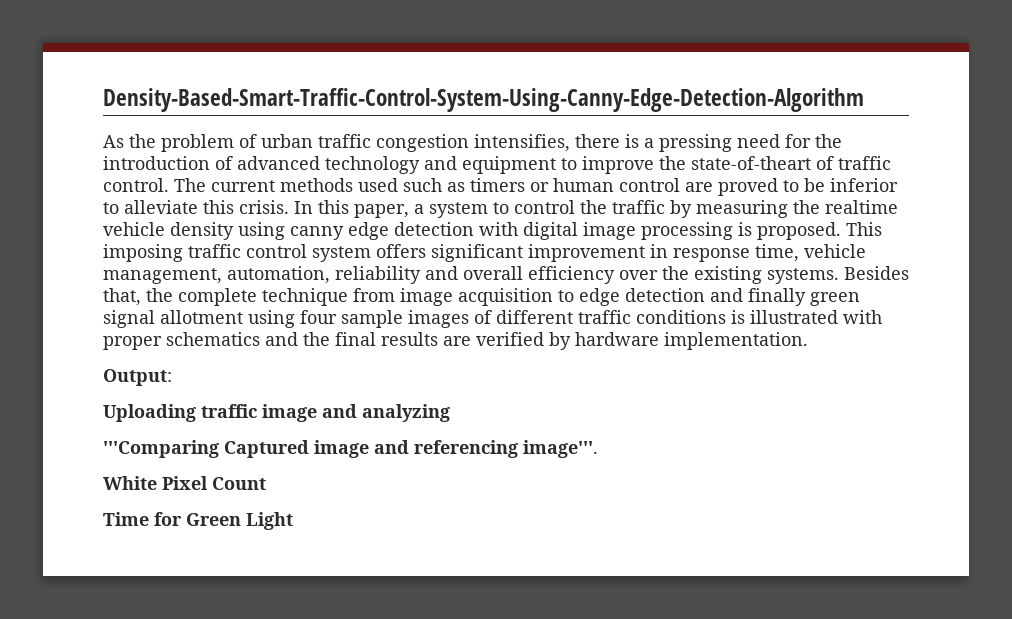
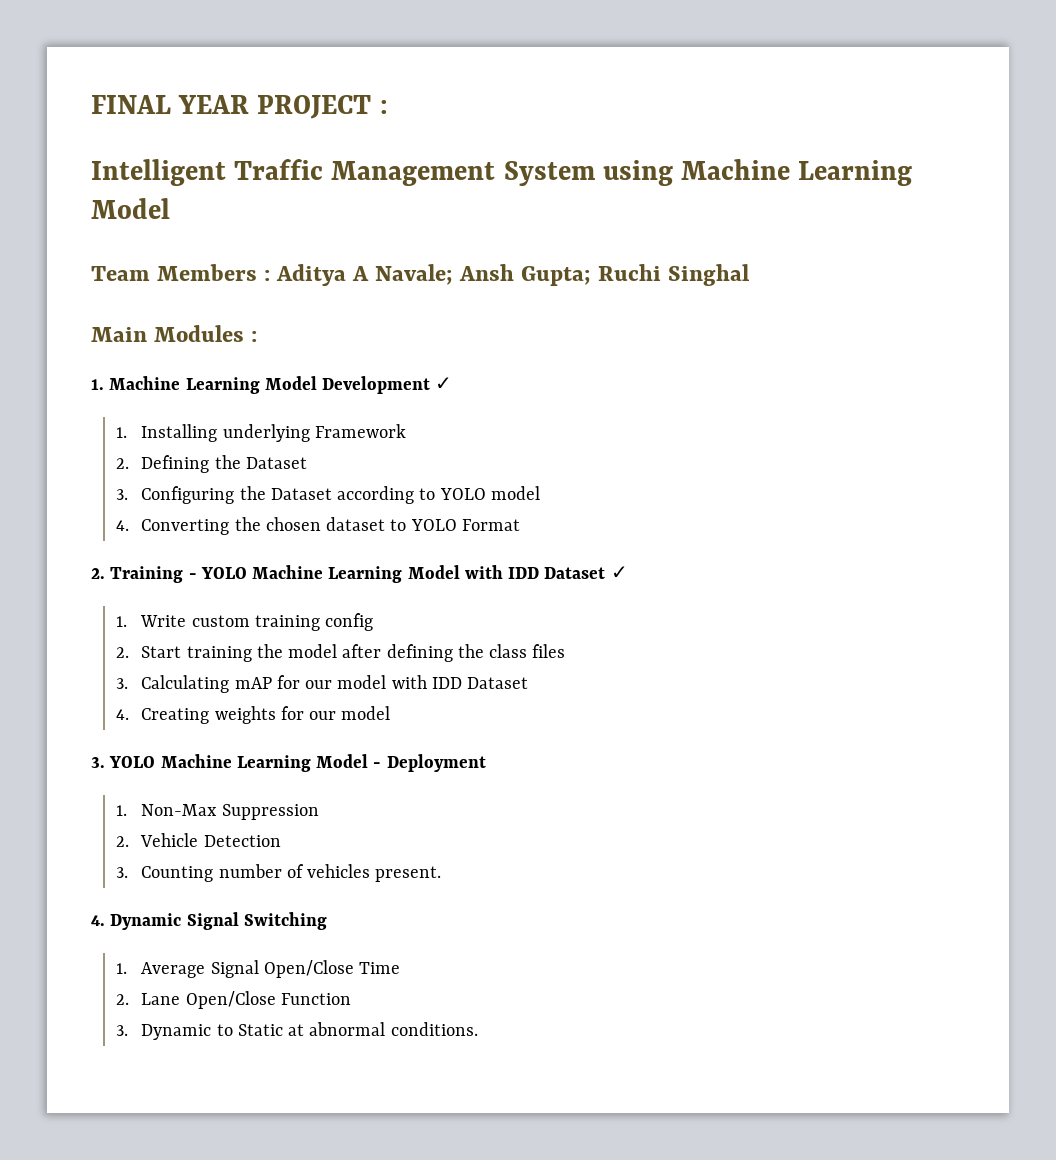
- Density-Based-Smart-Traffic-Control-System-Using-Canny-Edge-Detection-Algorithm
- As the problem of urban traffic congestion intensifies, there is a pressing need for the introduction of advanced technology and equipment to improve the state-of-theart of traffic control. The current methods used such as timers or human control are proved to be inferior to alleviate this crisis. In this paper, a system to control the traffic by measuring the realtime vehicle density using canny edge detection with digital image processing is proposed. This imposing traffic control system offers significant improvement in response time, vehicle management, automation, reliability and overall efficiency over the existing systems. Besides that, the complete technique from image acquisition to edge detection and finally green signal allotment using four sample images of different traffic conditions is illustrated with proper schematics and the final results are verified by hardware implementation.
- Output:
- Uploading traffic image and analyzing
- '''Comparing Captured image and referencing image'''.
- White Pixel Count
- Time for Green Light
+ FINAL YEAR PROJECT :
+ Intelligent Traffic Management System using Machine Learning Model
+ Team Members : Aditya A Navale; Ansh Gupta; Ruchi Singhal
+ Main Modules :
+ 1. Machine Learning Model Development ✓
+ 1. Installing underlying Framework
+ 2. Defining the Dataset
+ 3. Configuring the Dataset according to YOLO model
+ 4. Converting the chosen dataset to YOLO Format
+ 2. Training - YOLO Machine Learning Model with IDD Dataset ✓
+ 1. Write custom training config
+ 2. Start training the model after defining the class files
+ 3. Calculating mAP for our model with IDD Dataset
+ 4. Creating weights for our model
+ 3. YOLO Machine Learning Model - Deployment
+ 1. Non-Max Suppression
+ 2. Vehicle Detection
+ 3. Counting number of vehicles present.
+ 4. Dynamic Signal Switching
+ 1. Average Signal Open/Close Time
+ 2. Lane Open/Close Function
+ 3. Dynamic to Static at abnormal conditions.

